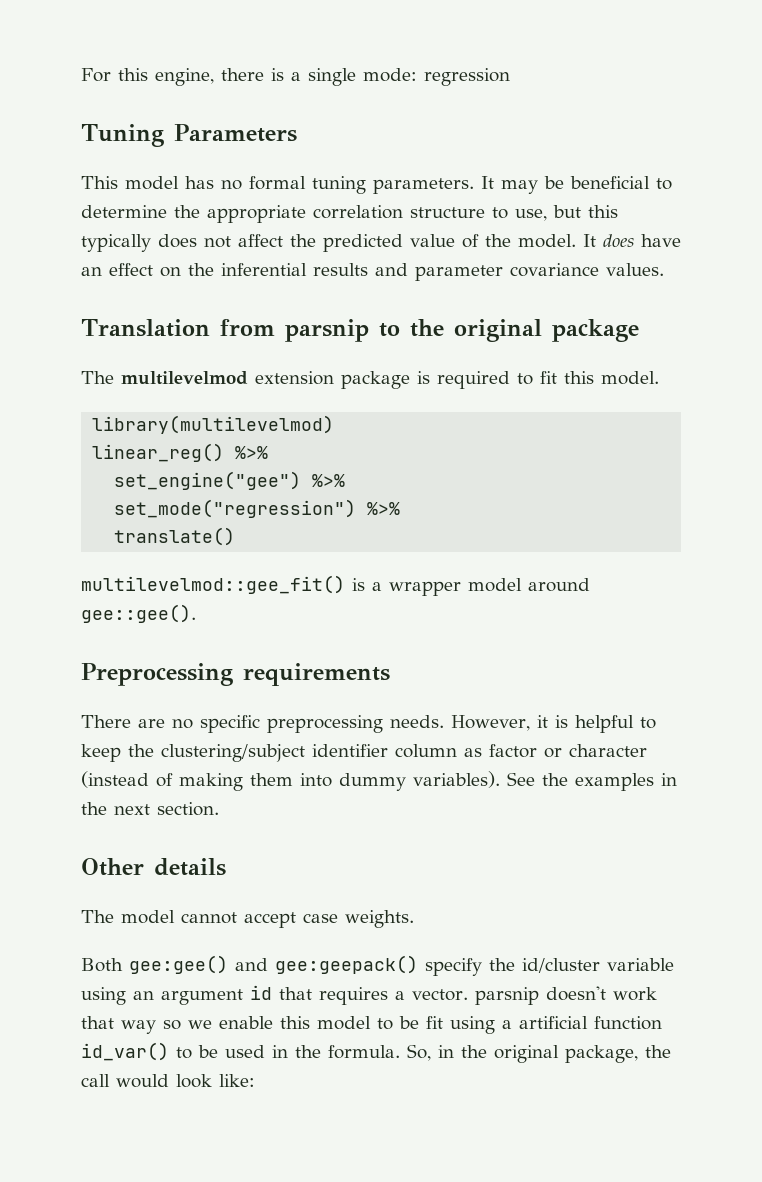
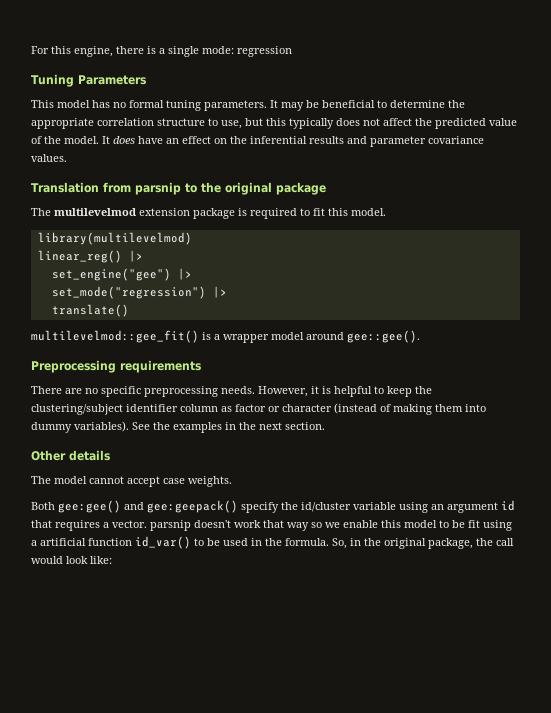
- linear_reg() %>%
+ linear_reg() |>
- set_engine("gee") %>%
+ set_engine("gee") |>
- set_mode("regression") %>%
+ set_mode("regression") |>

